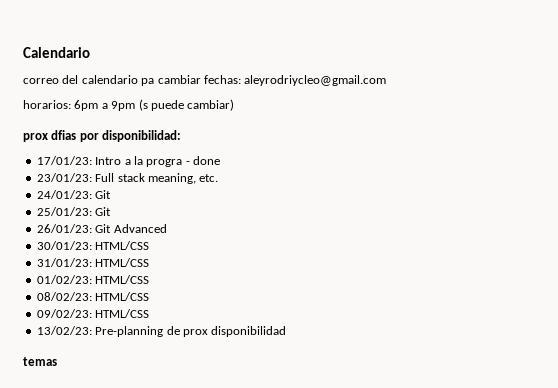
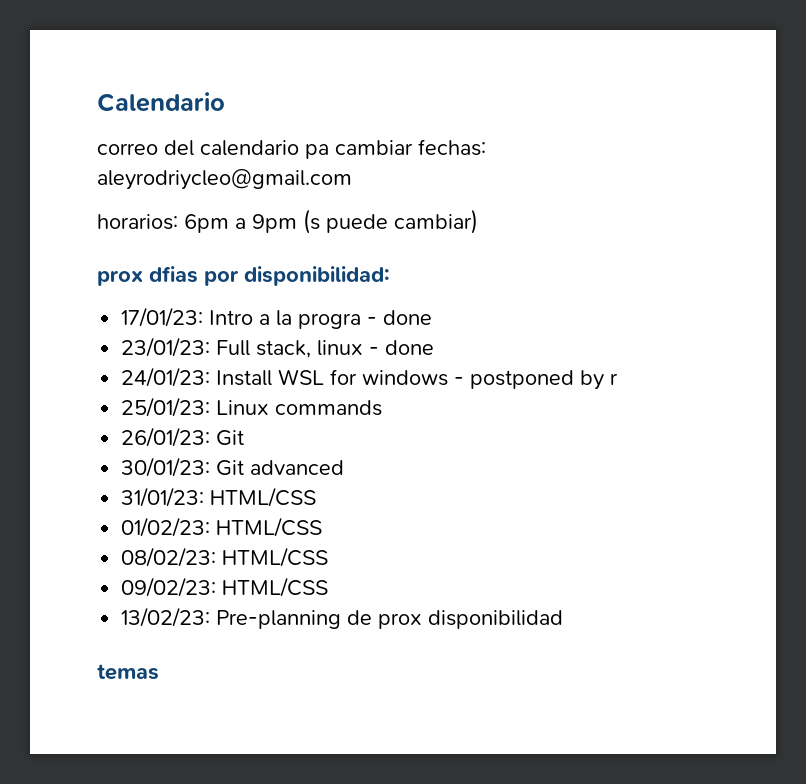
- 23/01/23: Full stack meaning, etc.
- 24/01/23: Git
+ 23/01/23: Full stack, linux - done
+ 24/01/23: Install WSL for windows - postponed by r
- 25/01/23: Git
+ 25/01/23: Linux commands
- 26/01/23: Git Advanced
+ 26/01/23: Git
- 30/01/23: HTML/CSS
+ 30/01/23: Git advanced

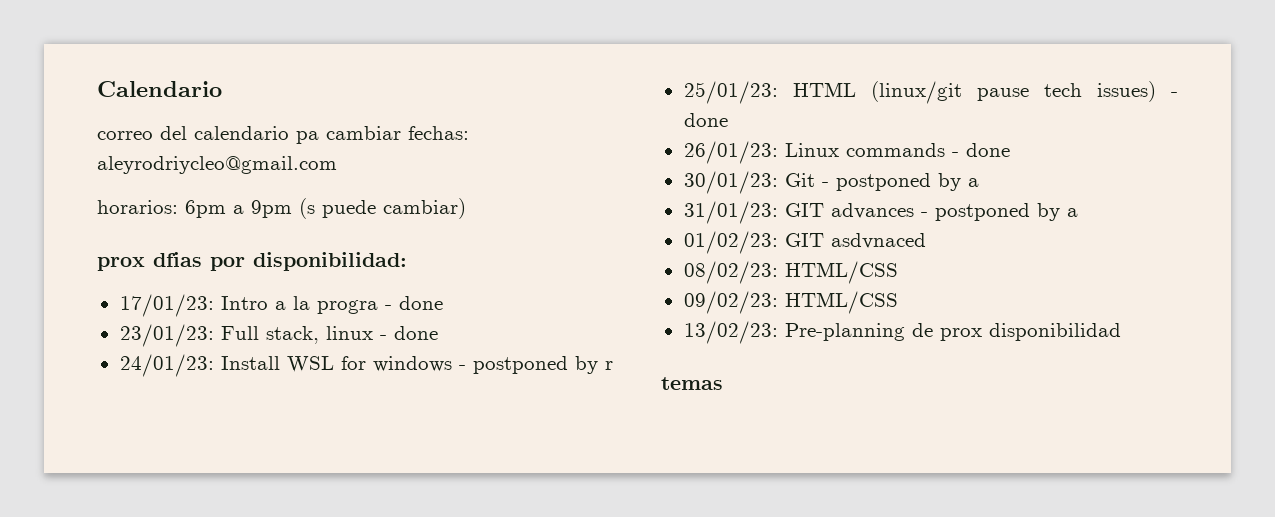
- 25/01/23: Linux commands
- 26/01/23: Git
+ 25/01/23: HTML (linux/git pause tech issues) - done
+ 26/01/23: Linux commands - done
- 30/01/23: Git advanced
- 31/01/23: HTML/CSS
+ 30/01/23: Git - postponed by a
+ 31/01/23: GIT advances - postponed by a
- 01/02/23: HTML/CSS
+ 01/02/23: GIT asdvnaced

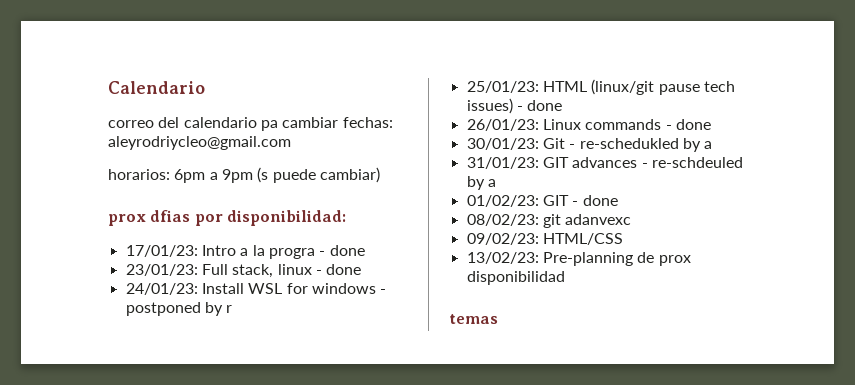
- 30/01/23: Git - postponed by a
+ 30/01/23: Git - re-schedukled by a
- 31/01/23: GIT advances - postponed by a
+ 31/01/23: GIT advances - re-schdeuled by a
- 01/02/23: GIT asdvnaced
+ 01/02/23: GIT - done
- 08/02/23: HTML/CSS
+ 08/02/23: git adanvexc

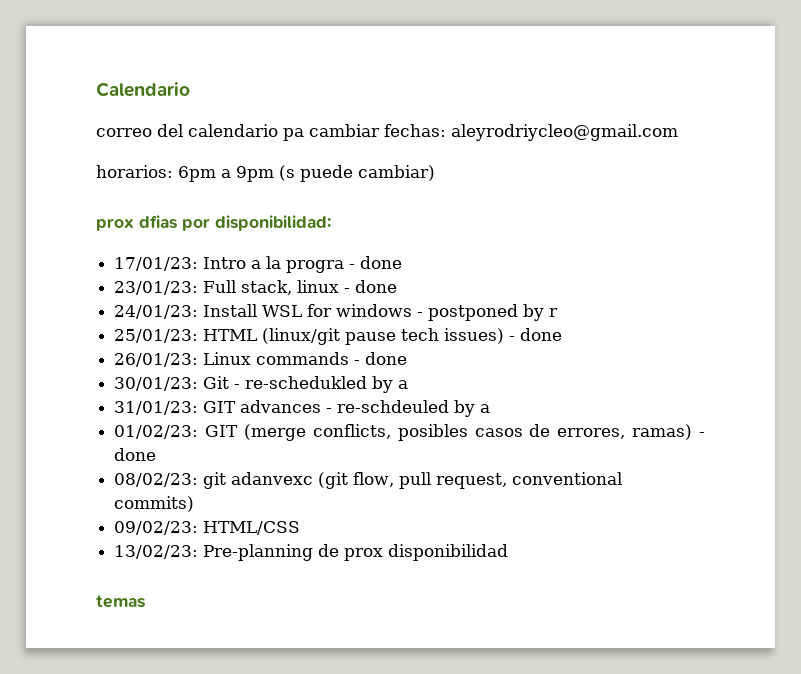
- 01/02/23: GIT - done
+ 01/02/23: GIT (merge conflicts, posibles casos de errores, ramas) - done
- 08/02/23: git adanvexc
+ 08/02/23: git adanvexc (git flow, pull request, conventional commits)

